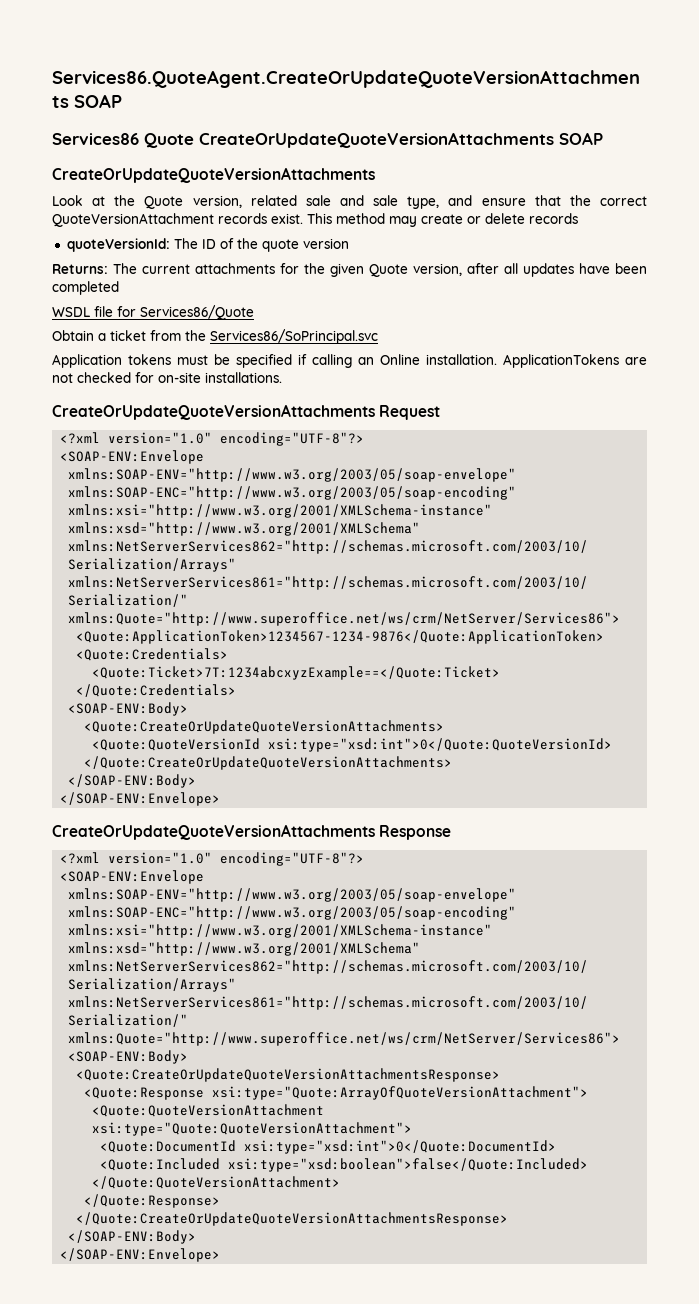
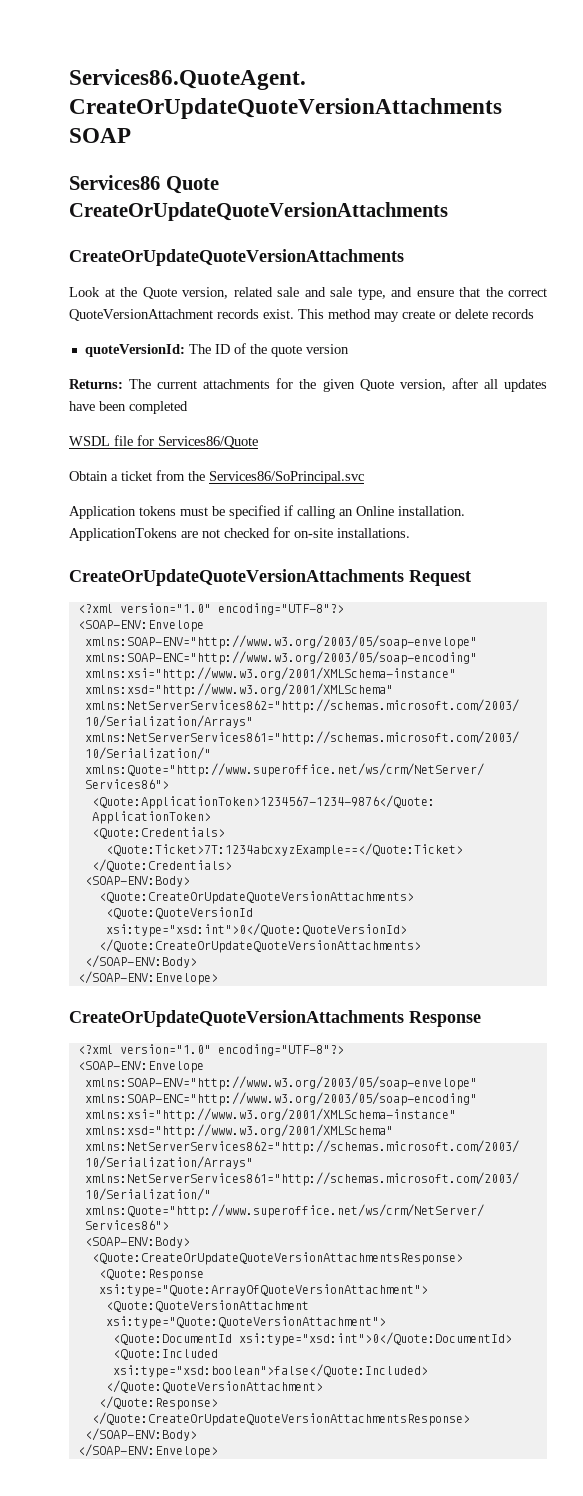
- Services86 Quote CreateOrUpdateQuoteVersionAttachments SOAP
+ Services86 Quote CreateOrUpdateQuoteVersionAttachments

